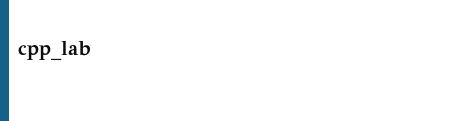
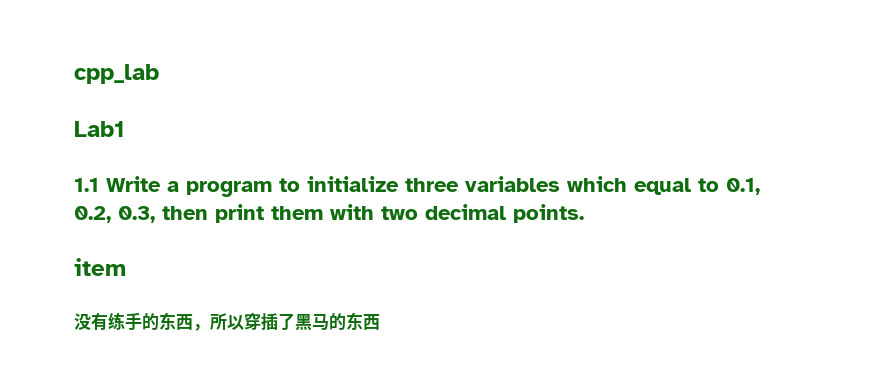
+ Lab1
+ 1.1 Write a program to initialize three variables which equal to 0.1, 0.2, 0.3, then print them with two decimal points.
+ item
+ 没有练手的东西，所以穿插了黑马的东西

